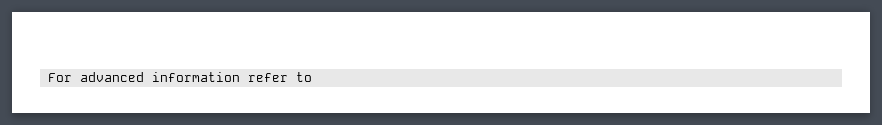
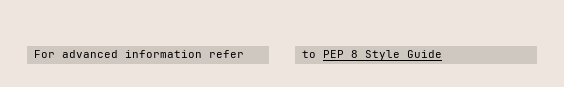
- For advanced information refer to
+ For advanced information refer to PEP 8 Style Guide

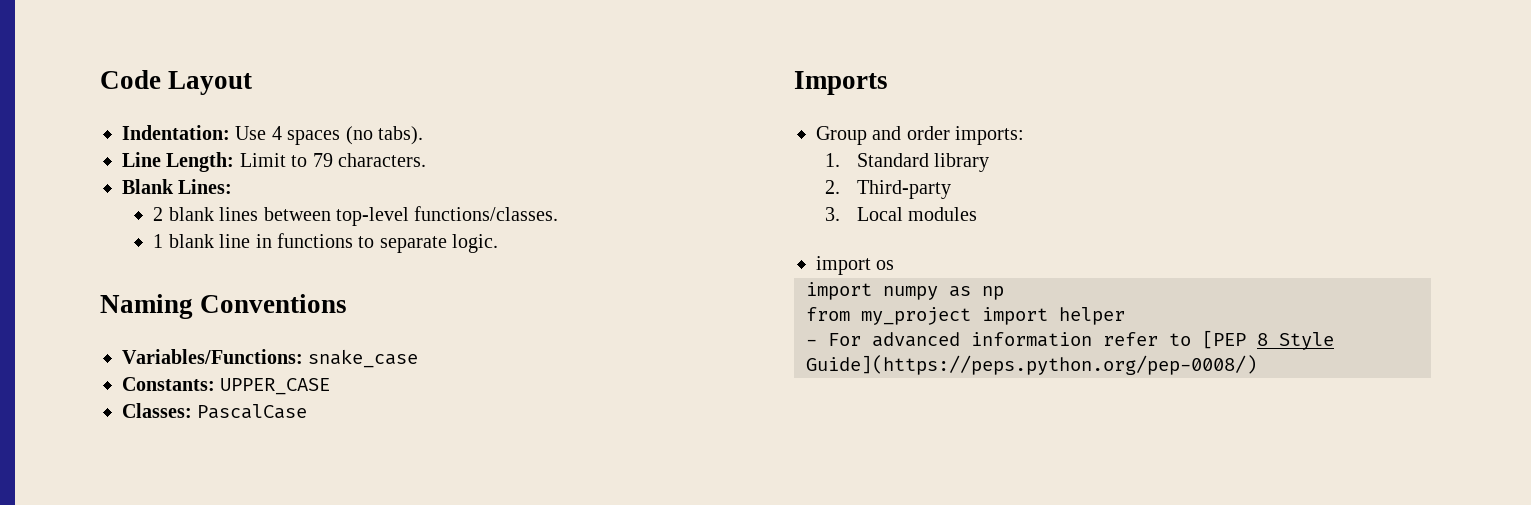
- For advanced information refer to PEP 8 Style Guide
+ Code Layout
+ Indentation: Use 4 spaces (no tabs).
+ Line Length: Limit to 79 characters.
+ Blank Lines:
+ 2 blank lines between top-level functions/classes.
+ 1 blank line in functions to separate logic.
+ Naming Conventions
+ Variables/Functions: snake_case
+ Constants: UPPER_CASE
+ Classes: PascalCase
+ Imports
+ Group and order imports:
+ 1. Standard library
+ 2. Third-party
+ 3. Local modules
+ import os
+ import numpy as np
+ from my_project import helper
+ - For advanced information refer to [PEP 8 Style Guide](https://peps.python.org/pep-0008/)

